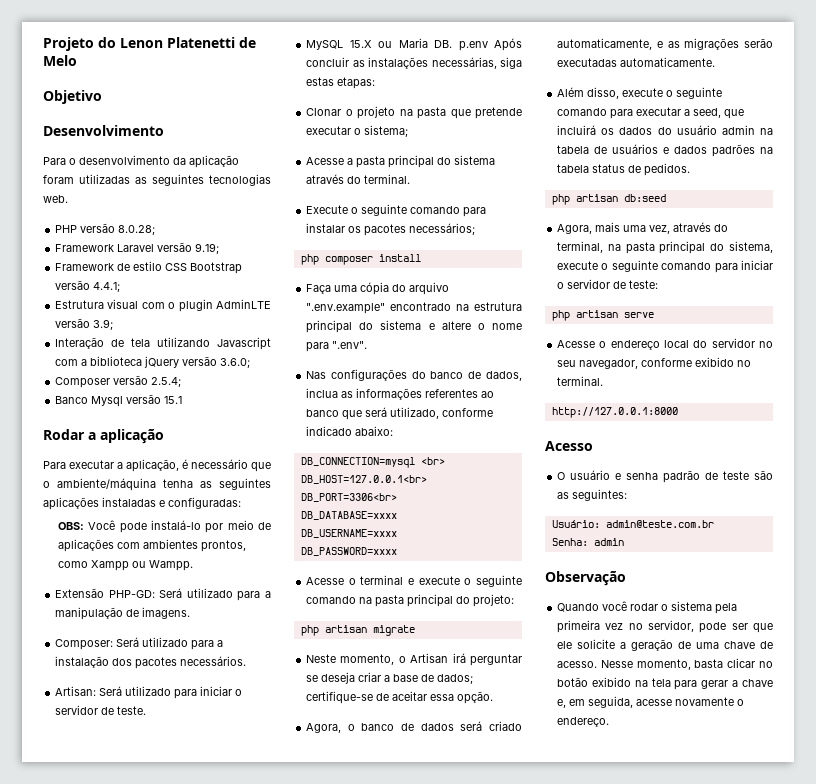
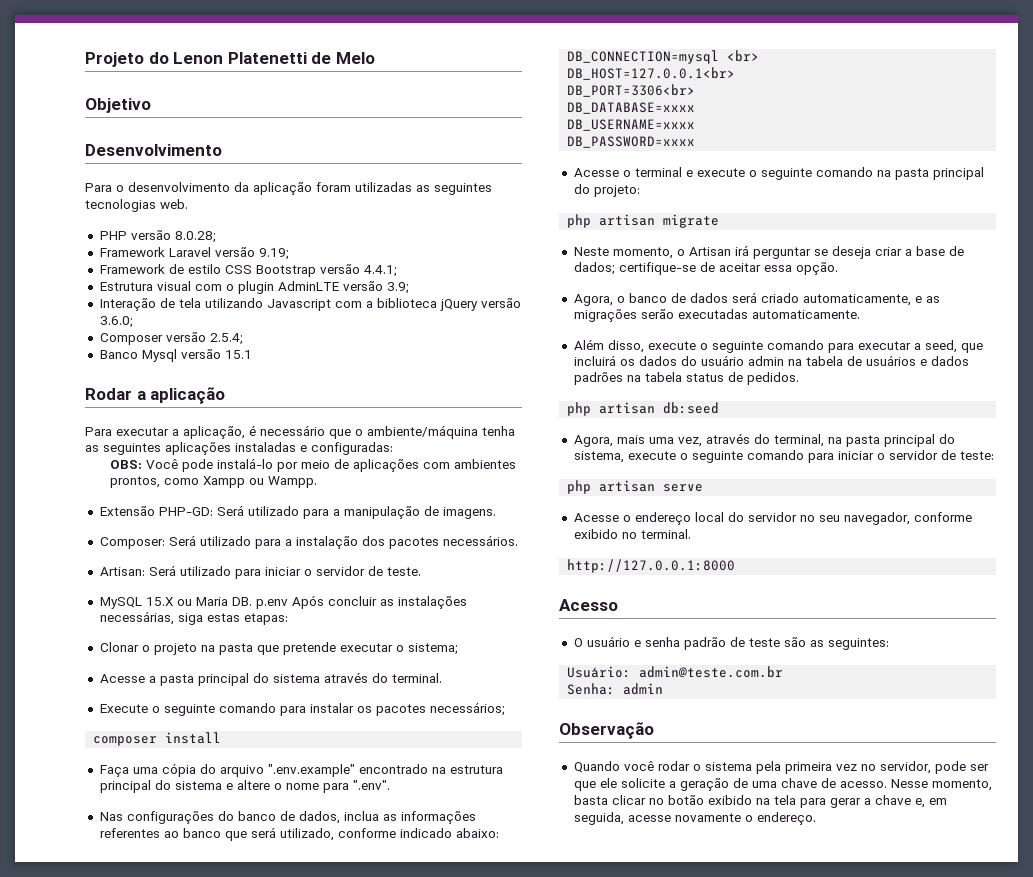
- php composer install
+ composer install

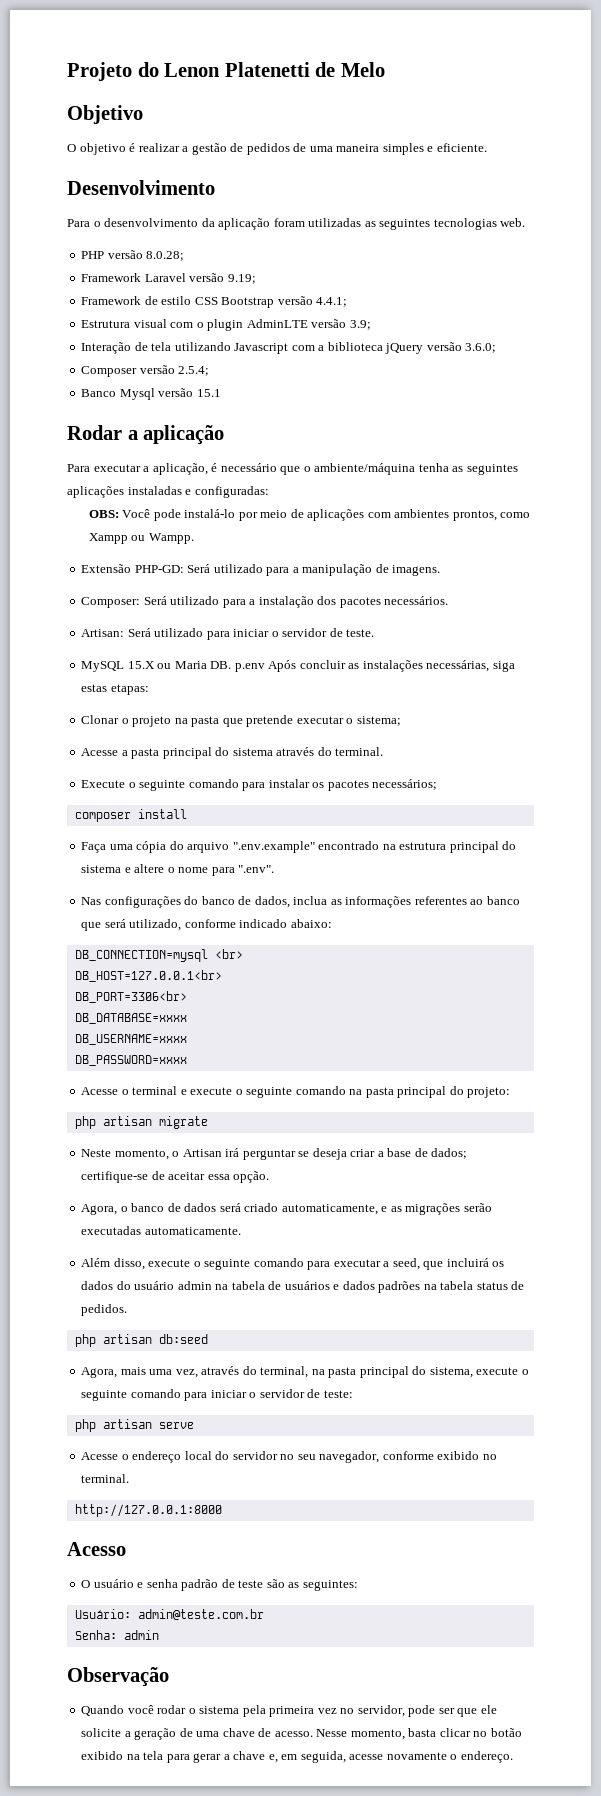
+ O objetivo é realizar a gestão de pedidos de uma maneira simples e eficiente.

